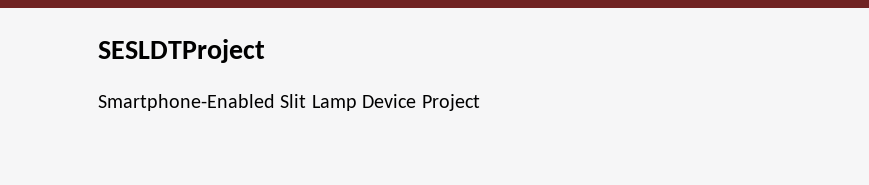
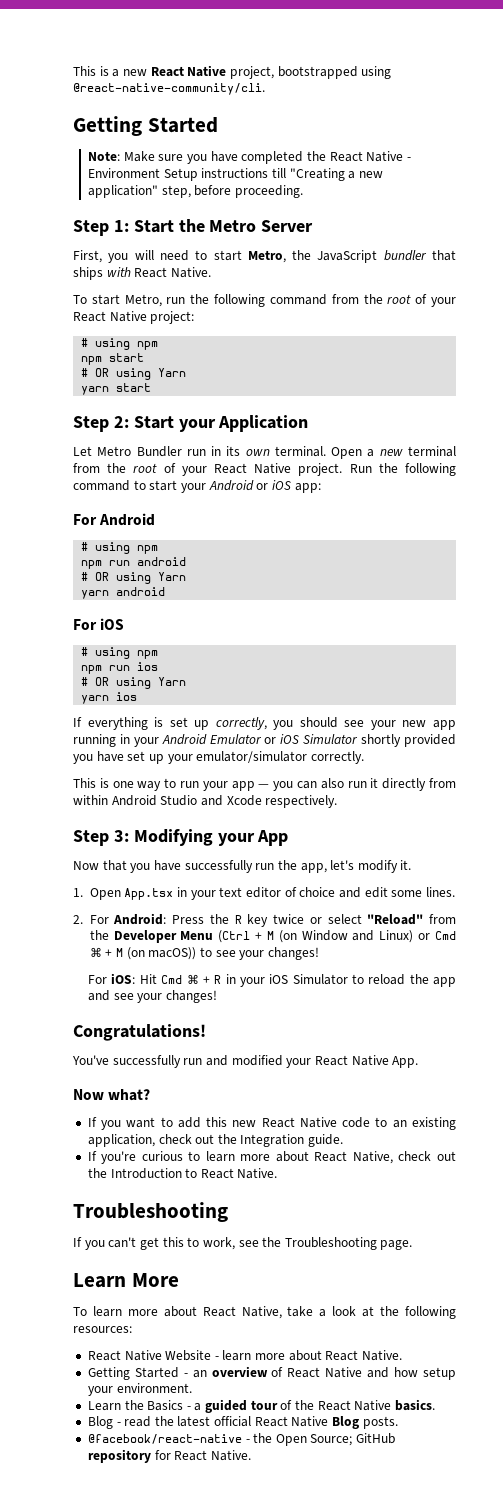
- SESLDTProject
- Smartphone-Enabled Slit Lamp Device Project
+ This is a new React Native project, bootstrapped using @react-native-community/cli.
+ Getting Started
+ Note: Make sure you have completed the React Native - Environment Setup instructions till "Creating a new application" step, before proceeding.
+ Step 1: Start the Metro Server
+ First, you will need to start Metro, the JavaScript bundler that ships with React Native.
+ To start Metro, run the following command from the root of your React Native project:
+ # using npm
+ npm start
+ # OR using Yarn
+ yarn start
+ Step 2: Start your Application
+ Let Metro Bundler run in its own terminal. Open a new terminal from the root of your React Native project. Run the following command to start your Android or iOS app:
+ For Android
+ # using npm
+ npm run android
+ # OR using Yarn
+ yarn android
+ For iOS
+ # using npm
+ npm run ios
+ # OR using Yarn
+ yarn ios
+ If everything is set up correctly, you should see your new app running in your Android Emulator or iOS Simulator shortly provided you have set up your emulator/simulator correctly.
+ This is one way to run your app — you can also run it directly from within Android Studio and Xcode respectively.
+ Step 3: Modifying your App
+ Now that you have successfully run the app, let's modify it.
+ 1. Open App.tsx in your text editor of choice and edit some lines.
+ 2. For Android: Press the R key twice or select "Reload" from the Developer Menu (Ctrl + M (on Window and Linux) or Cmd ⌘ + M (on macOS)) to see your changes!
+ For iOS: Hit Cmd ⌘ + R in your iOS Simulator to reload the app and see your changes!
+ Congratulations!
+ You've successfully run and modified your React Native App.
+ Now what?
+ If you want to add this new React Native code to an existing application, check out the Integration guide.
+ If you're curious to learn more about React Native, check out the Introduction to React Native.
+ Troubleshooting
+ If you can't get this to work, see the Troubleshooting page.
+ Learn More
+ To learn more about React Native, take a look at the following resources:
+ React Native Website - learn more about React Native.
+ Getting Started - an overview of React Native and how setup your environment.
+ Learn the Basics - a guided tour of the React Native basics.
+ Blog - read the latest official React Native Blog posts.
+ @facebook/react-native - the Open Source; GitHub repository for React Native.

